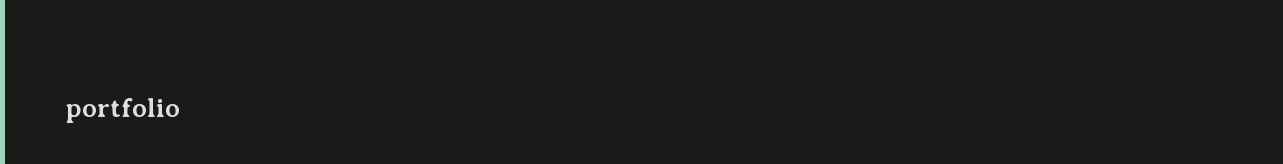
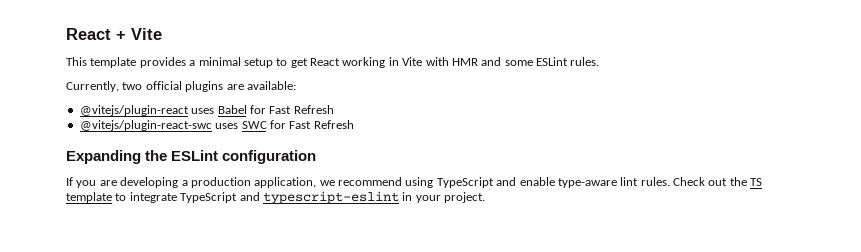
- portfolio
+ React + Vite
+ This template provides a minimal setup to get React working in Vite with HMR and some ESLint rules.
+ Currently, two official plugins are available:
+ @vitejs/plugin-react uses Babel for Fast Refresh
+ @vitejs/plugin-react-swc uses SWC for Fast Refresh
+ Expanding the ESLint configuration
+ If you are developing a production application, we recommend using TypeScript and enable type-aware lint rules. Check out the TS template to integrate TypeScript and typescript-eslint in your project.

